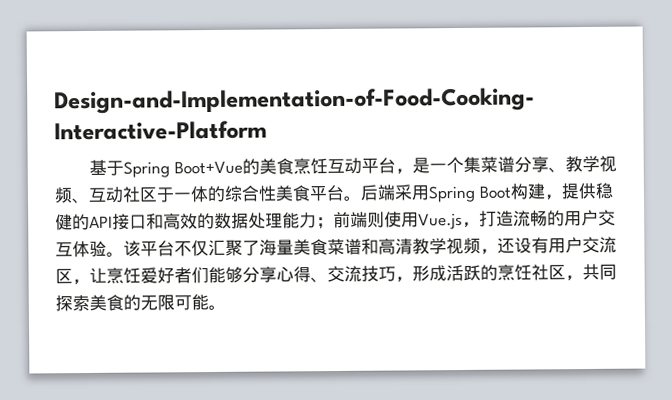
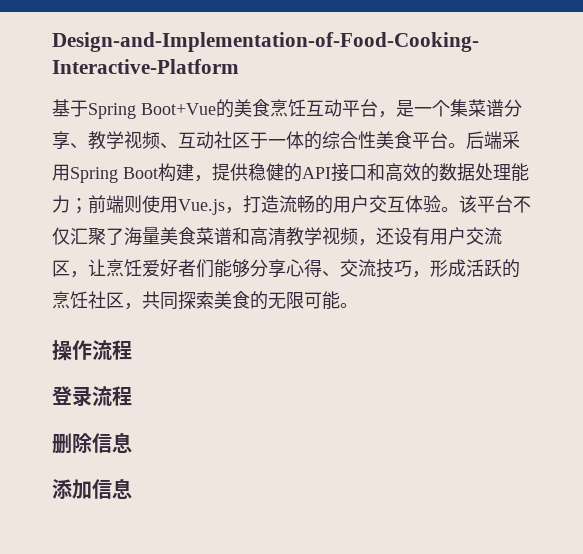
+ 操作流程
+ 登录流程
+ 删除信息
+ 添加信息

